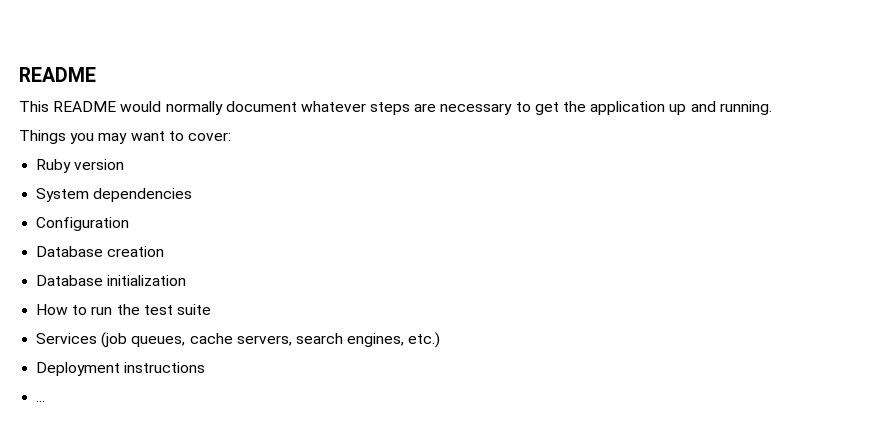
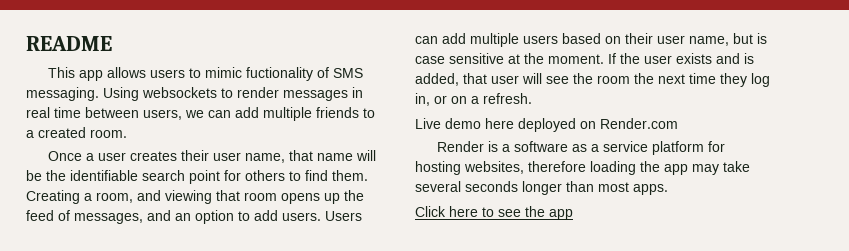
- This README would normally document whatever steps are necessary to get the application up and running.
- Things you may want to cover:
- Ruby version
- System dependencies
- Configuration
- Database creation
- Database initialization
- How to run the test suite
- Services (job queues, cache servers, search engines, etc.)
- Deployment instructions
- ...
+ This app allows users to mimic fuctionality of SMS messaging. Using websockets to render messages in real time between users, we can add multiple friends to a created room.
+ Once a user creates their user name, that name will be the identifiable search point for others to find them. Creating a room, and viewing that room opens up the feed of messages, and an option to add users. Users can add multiple users based on their user name, but is case sensitive at the moment. If the user exists and is added, that user will see the room the next time they log in, or on a refresh.
+ Live demo here deployed on Render.com
+ Render is a software as a service platform for hosting websites, therefore loading the app may take several seconds longer than most apps.
+ Click here to see the app

